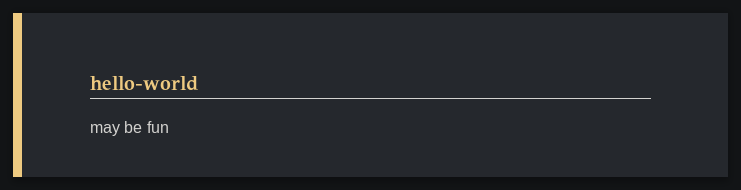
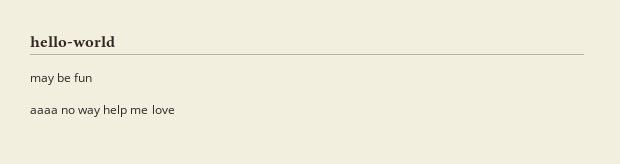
+ aaaa no way help me love

